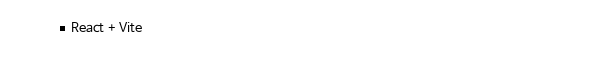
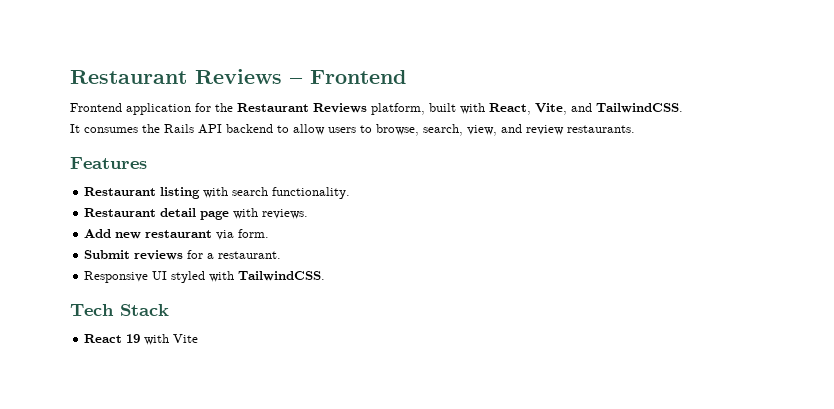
- React + Vite
+ Restaurant Reviews – Frontend
+ Frontend application for the Restaurant Reviews platform, built with React, Vite, and TailwindCSS.
+ It consumes the Rails API backend to allow users to browse, search, view, and review restaurants.
+ Features
+ Restaurant listing with search functionality.
+ Restaurant detail page with reviews.
+ Add new restaurant via form.
+ Submit reviews for a restaurant.
+ Responsive UI styled with TailwindCSS.
+ Tech Stack
+ React 19 with Vite

